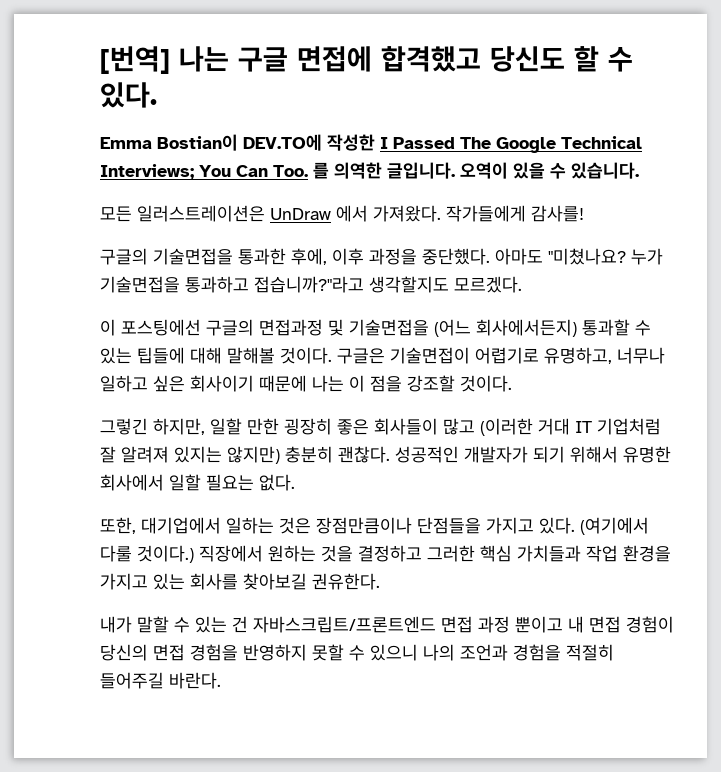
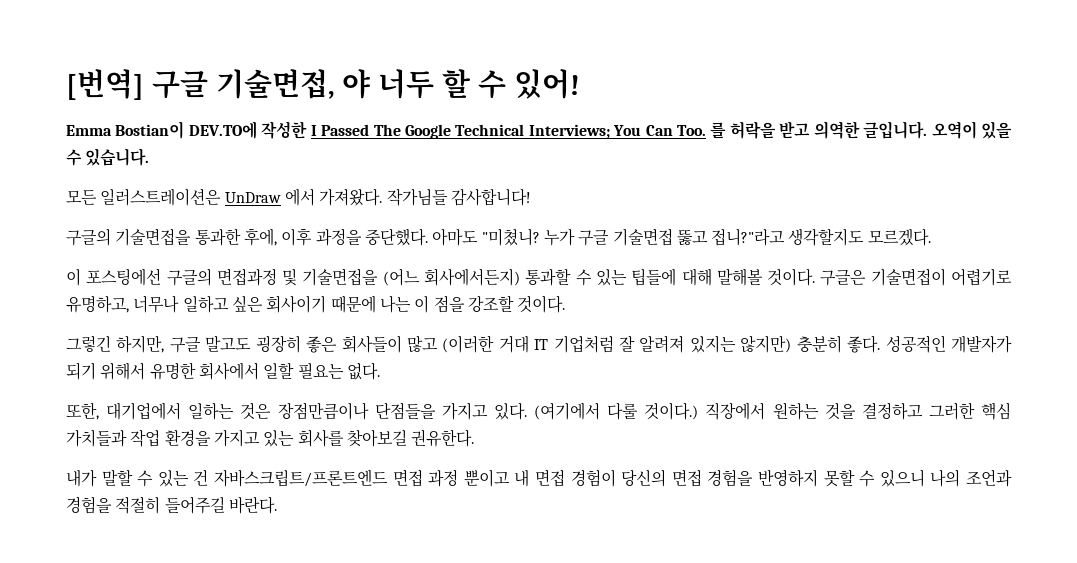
- [번역] 나는 구글 면접에 합격했고 당신도 할 수 있다.
+ [번역] 구글 기술면접, 야 너두 할 수 있어!
- Emma Bostian이 DEV.TO에 작성한 I Passed The Google Technical Interviews; You Can Too. 를 의역한 글입니다.
+ Emma Bostian이 DEV.TO에 작성한 I Passed The Google Technical Interviews; You Can Too. 를 허락을 받고 의역한 글입니다.
- 작가들에게 감사를!
+ 작가님들 감사합니다!
- 아마도 "미쳤나요? 누가 기술면접을 통과하고 접습니까?"라고 생각할지도 모르겠다.
+ 아마도 "미쳤니? 누가 구글 기술면접 뚫고 접니?"라고 생각할지도 모르겠다.
- 그렇긴 하지만, 일할 만한 굉장히 좋은 회사들이 많고 (이러한 거대 IT 기업처럼 잘 알려져 있지는 않지만) 충분히 괜찮다.
+ 그렇긴 하지만, 구글 말고도 굉장히 좋은 회사들이 많고 (이러한 거대 IT 기업처럼 잘 알려져 있지는 않지만) 충분히 좋다.

